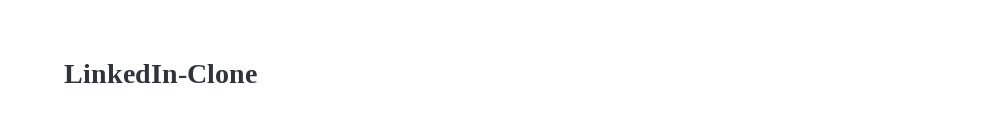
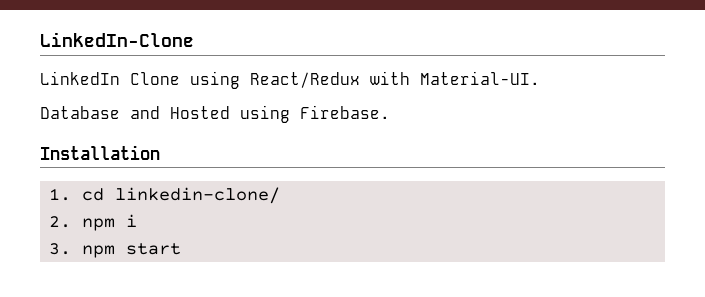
+ LinkedIn Clone using React/Redux with Material-UI.
+ Database and Hosted using Firebase.
+ Installation
+ 1. cd linkedin-clone/
+ 2. npm i
+ 3. npm start

